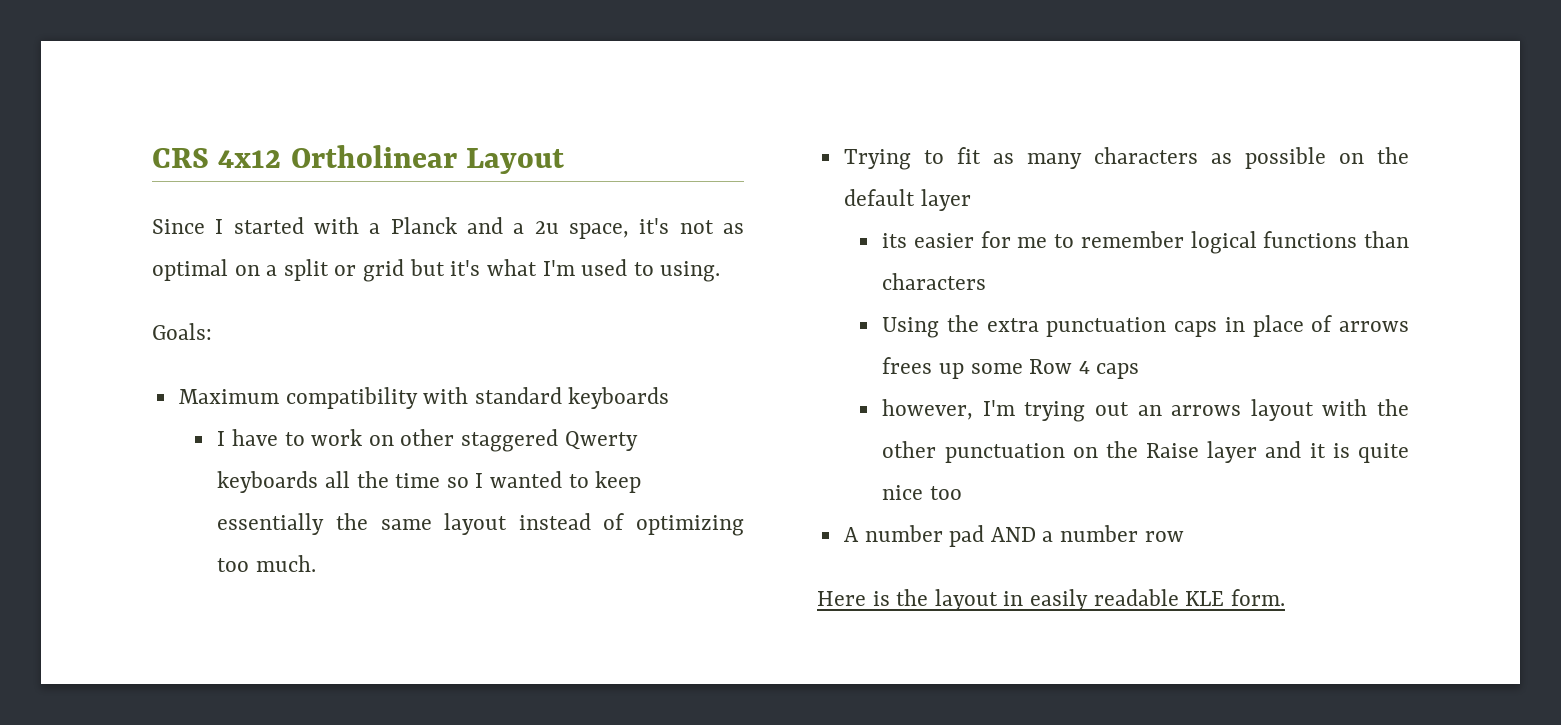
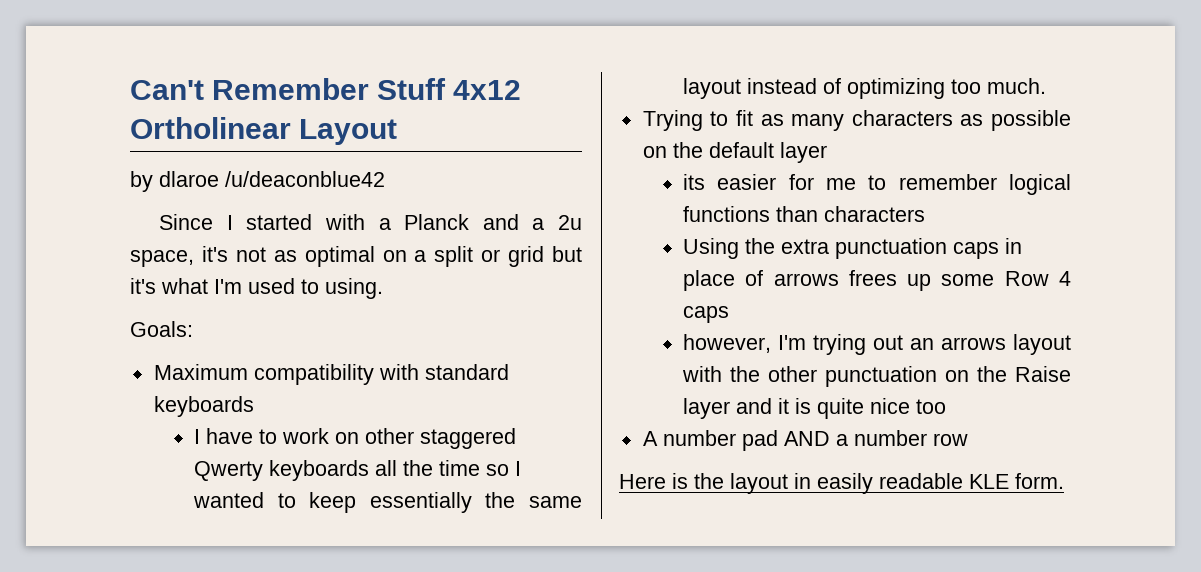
- CRS 4x12 Ortholinear Layout
+ Can't Remember Stuff 4x12 Ortholinear Layout
+ by dlaroe /u/deaconblue42

